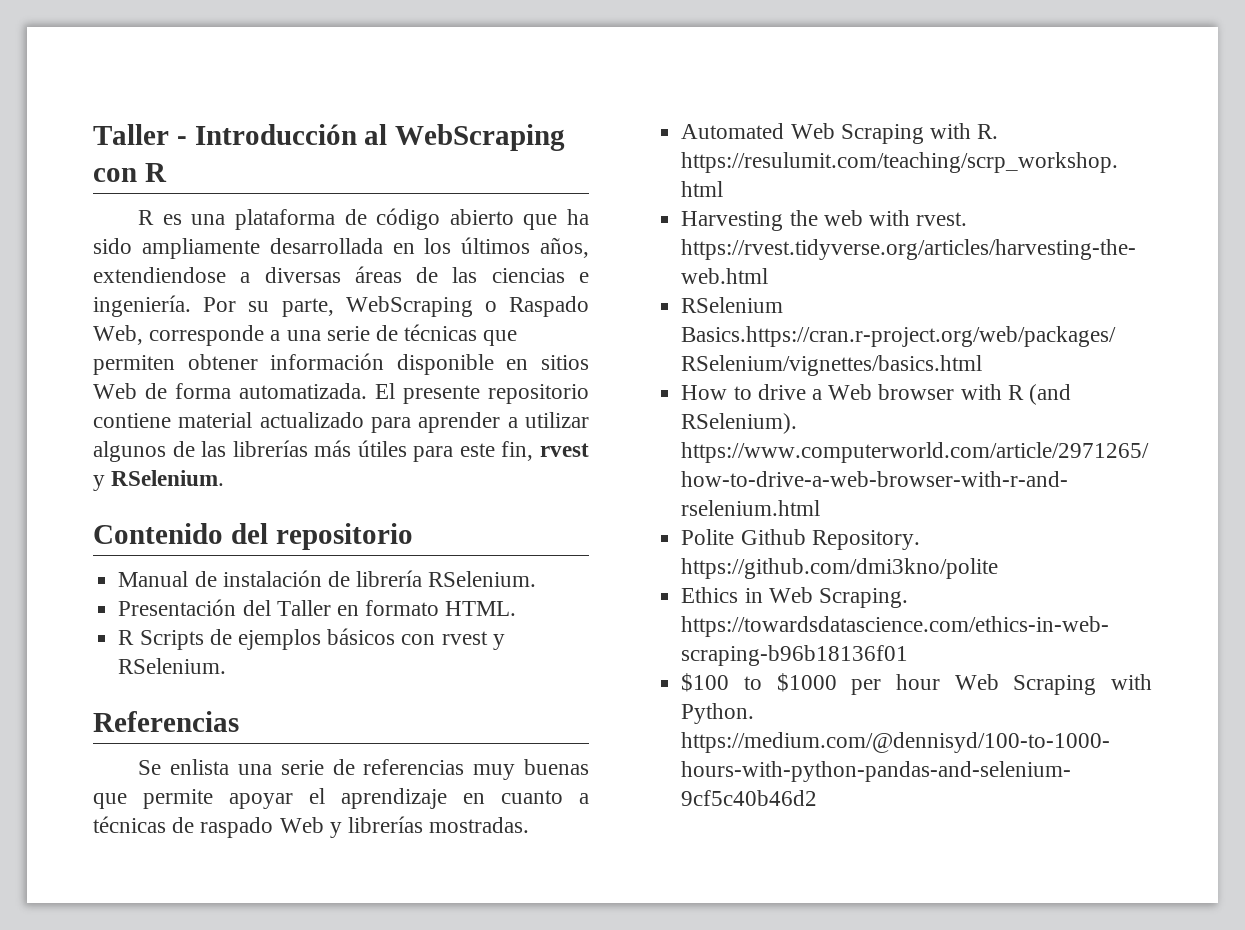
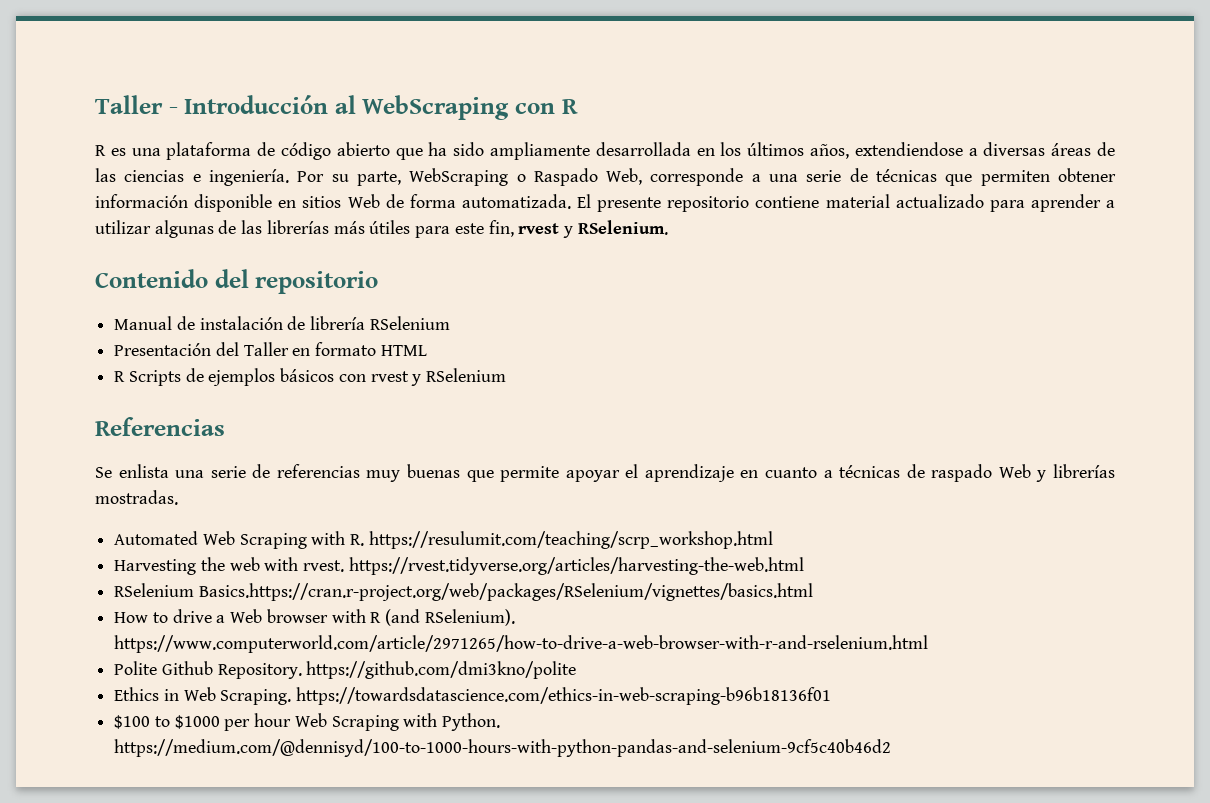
- El presente repositorio contiene material actualizado para aprender a utilizar algunos de las librerías más útiles para este fin, rvest y RSelenium.
+ El presente repositorio contiene material actualizado para aprender a utilizar algunas de las librerías más útiles para este fin, rvest y RSelenium.
- Manual de instalación de librería RSelenium.
+ Manual de instalación de librería RSelenium
- Presentación del Taller en formato HTML.
+ Presentación del Taller en formato HTML
- R Scripts de ejemplos básicos con rvest y RSelenium.
+ R Scripts de ejemplos básicos con rvest y RSelenium

